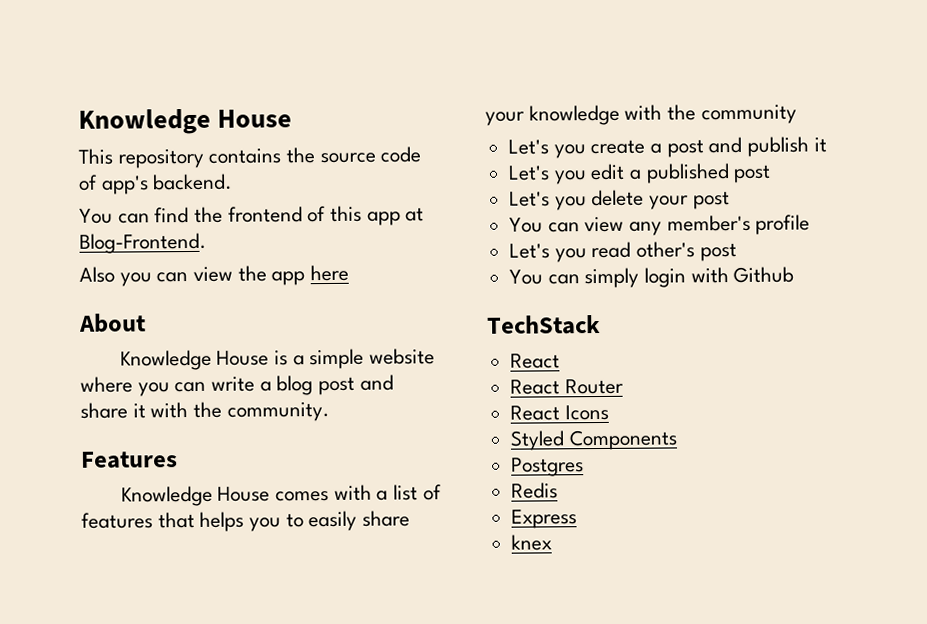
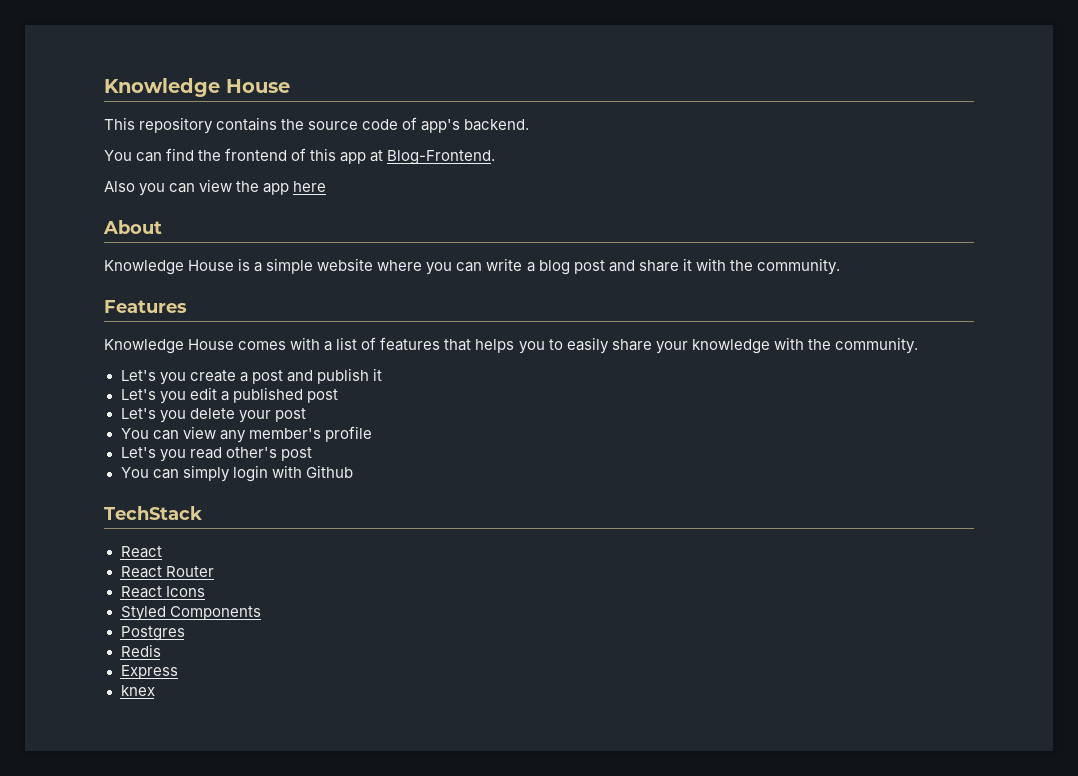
- Knowledge House comes with a list of features that helps you to easily share your knowledge with the community
+ Knowledge House comes with a list of features that helps you to easily share your knowledge with the community.

